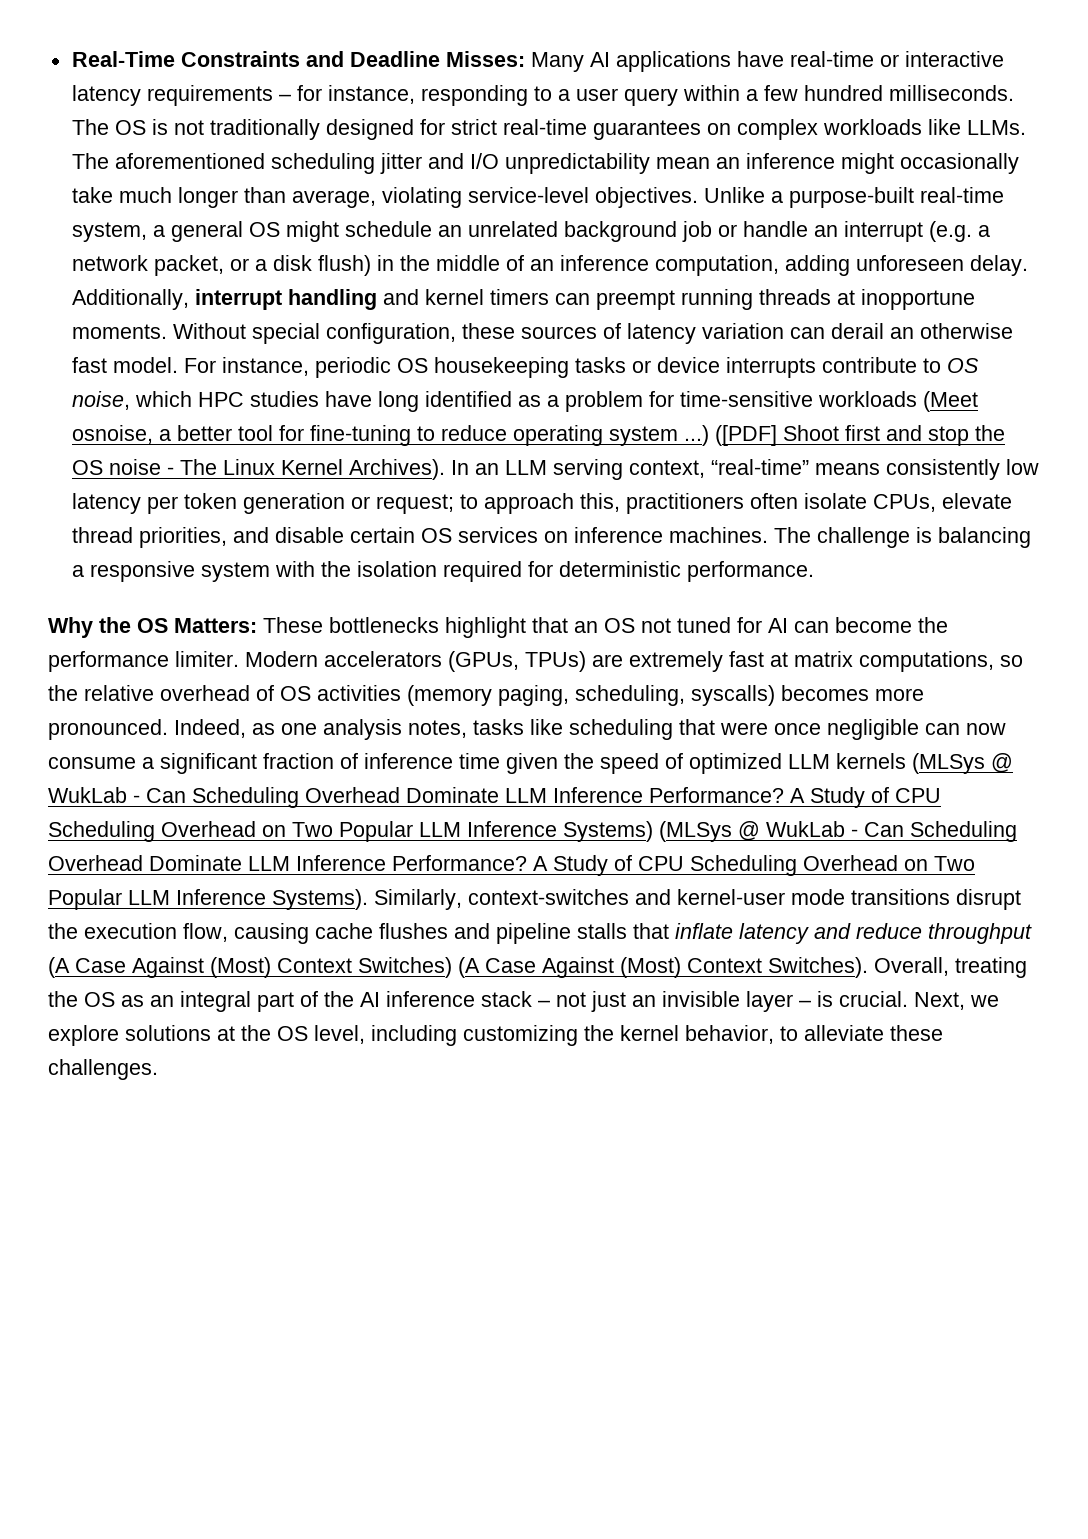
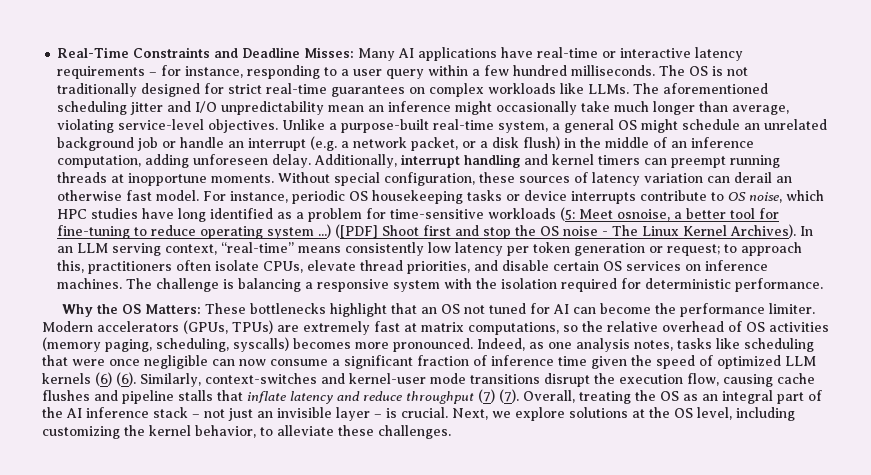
- For instance, periodic OS housekeeping tasks or device interrupts contribute to OS noise, which HPC studies have long identified as a problem for time-sensitive workloads (Meet osnoise, a better tool for fine-tuning to reduce operating system ...)
+ For instance, periodic OS housekeeping tasks or device interrupts contribute to OS noise, which HPC studies have long identified as a problem for time-sensitive workloads (5: Meet osnoise, a better tool for fine-tuning to reduce operating system ...)
- Indeed, as one analysis notes, tasks like scheduling that were once negligible can now consume a significant fraction of inference time given the speed of optimized LLM kernels (MLSys @ WukLab - Can Scheduling Overhead Dominate LLM Inference Performance? A Study of CPU Scheduling Overhead on Two Popular LLM Inference Systems) (MLSys @ WukLab - Can Scheduling Overhead Dominate LLM Inference Performance? A Study of CPU Scheduling Overhead on Two Popular LLM Inference Systems).
+ Indeed, as one analysis notes, tasks like scheduling that were once negligible can now consume a significant fraction of inference time given the speed of optimized LLM kernels (6) (6).
- Similarly, context-switches and kernel-user mode transitions disrupt the execution flow, causing cache flushes and pipeline stalls that inflate latency and reduce throughput (A Case Against (Most) Context Switches) (A Case Against (Most) Context Switches).
+ Similarly, context-switches and kernel-user mode transitions disrupt the execution flow, causing cache flushes and pipeline stalls that inflate latency and reduce throughput (7) (7).

